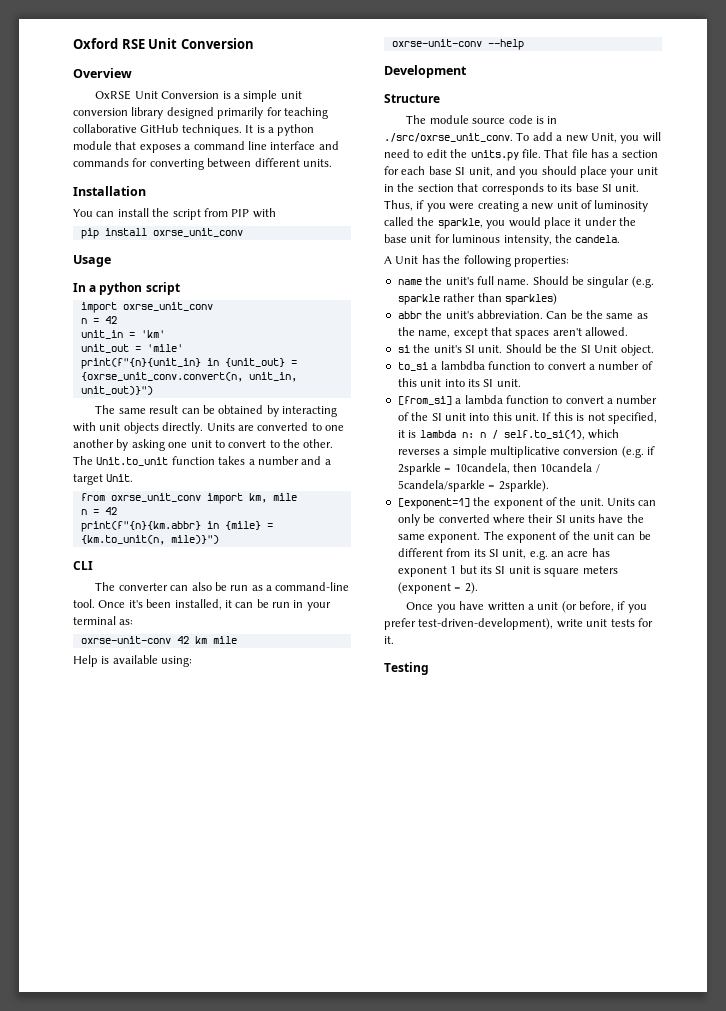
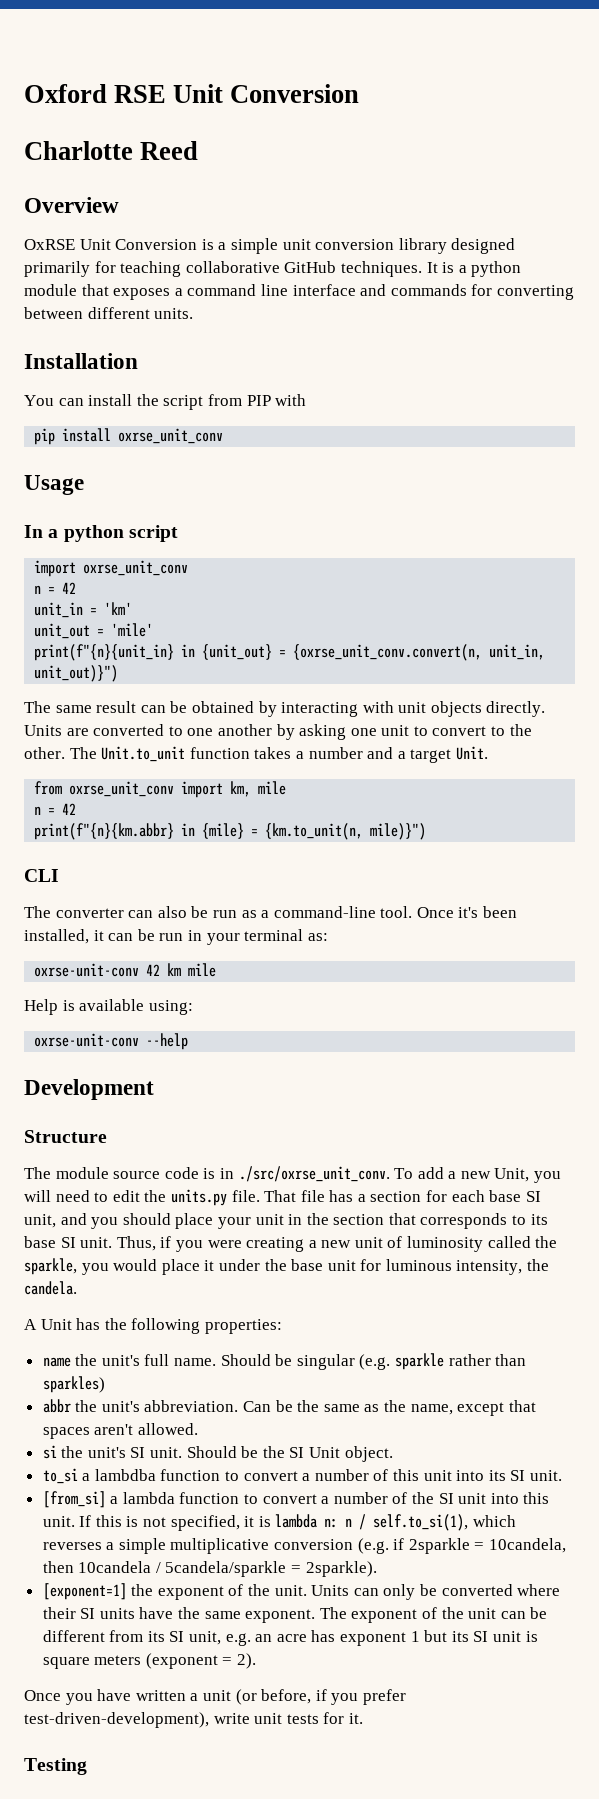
+ Charlotte Reed

